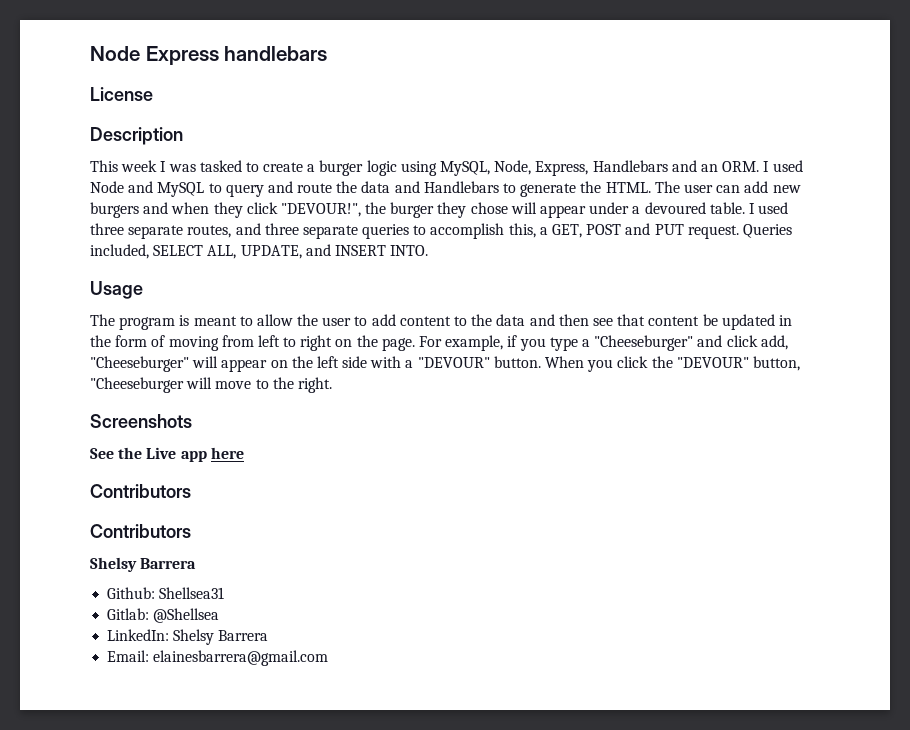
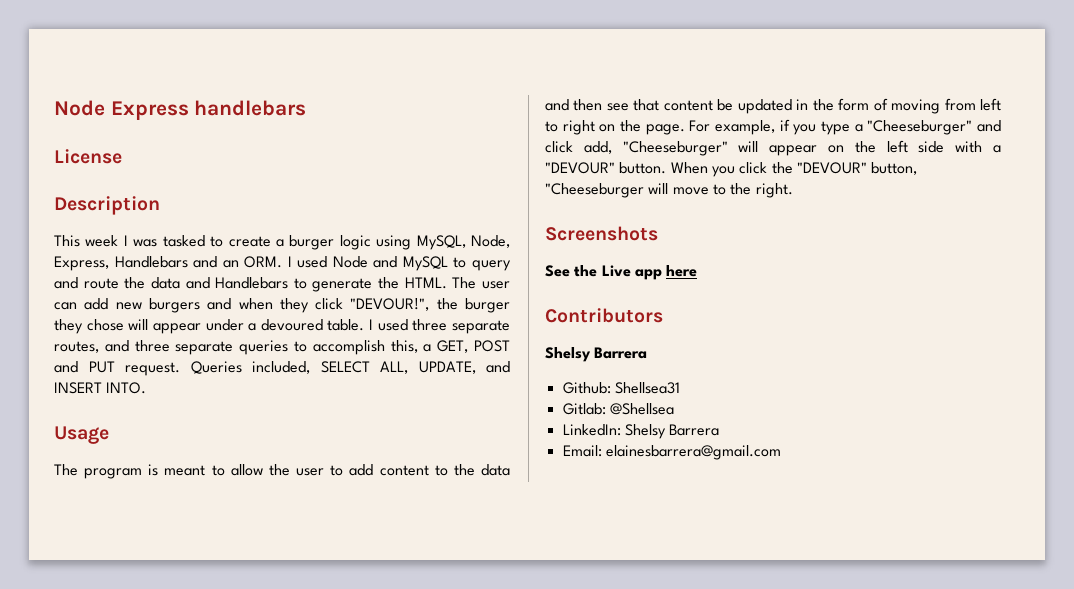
  See the Live app here
- Contributors

